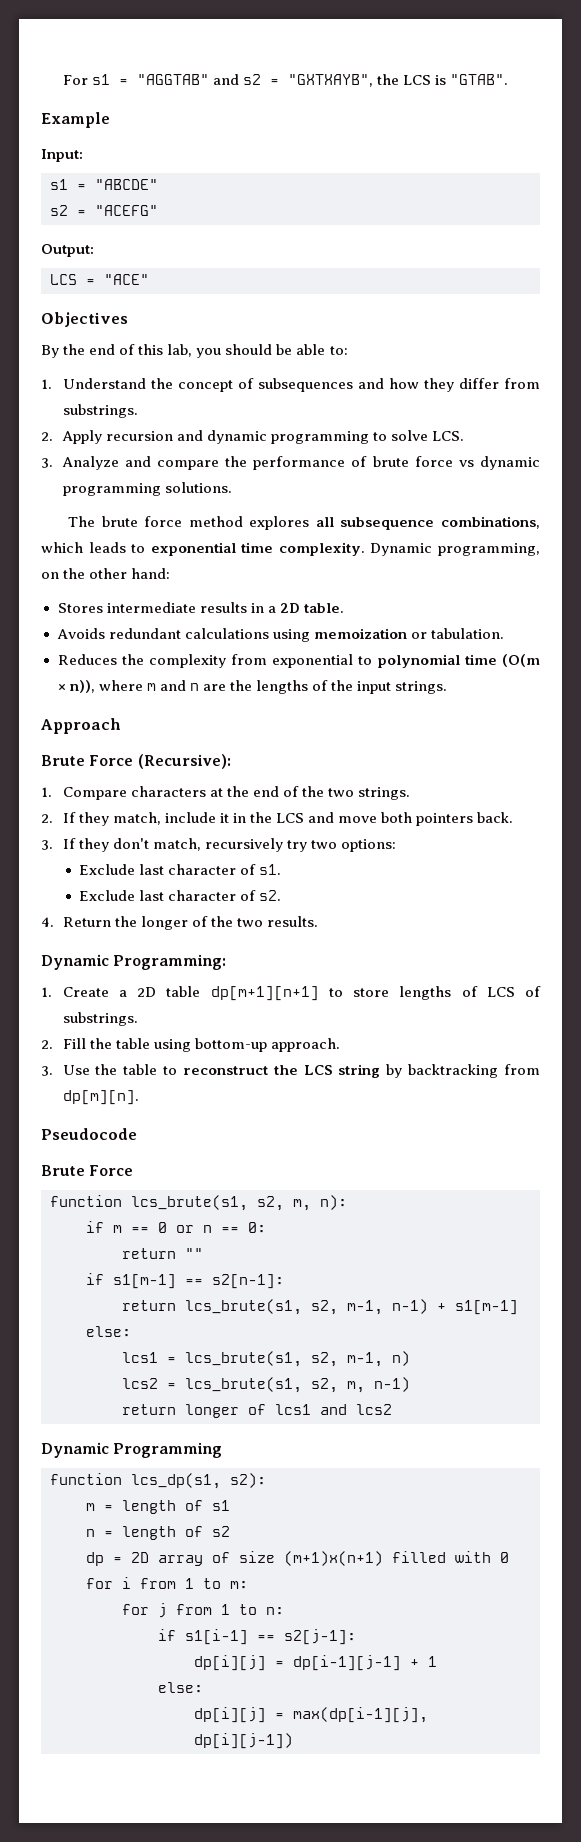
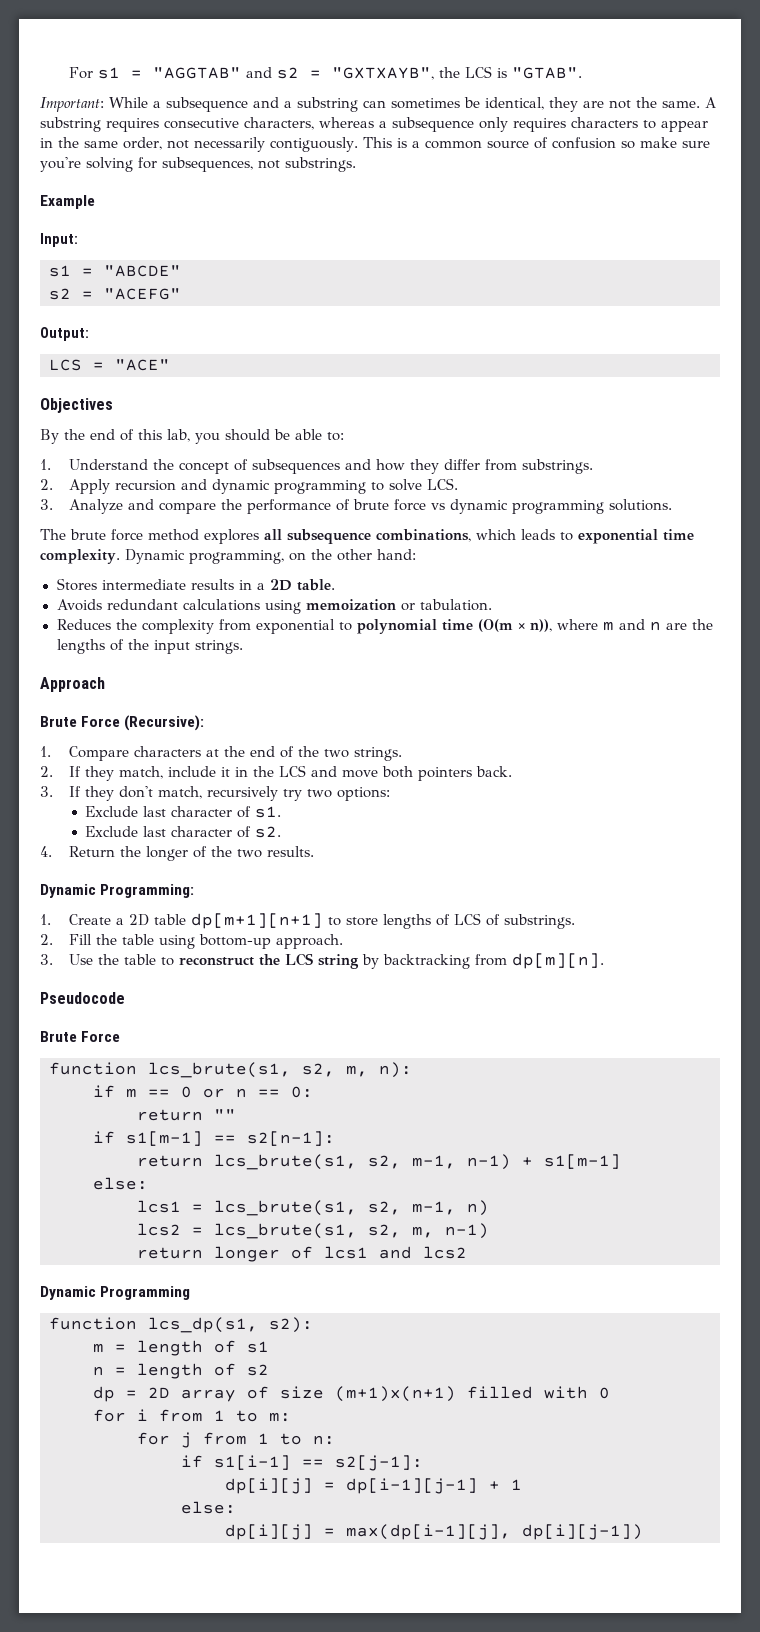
+ Important: While a subsequence and a substring can sometimes be identical, they are not the same. A substring requires consecutive characters, whereas a subsequence only requires characters to appear in the same order, not necessarily contiguously. This is a common source of confusion so make sure you're solving for subsequences, not substrings.

